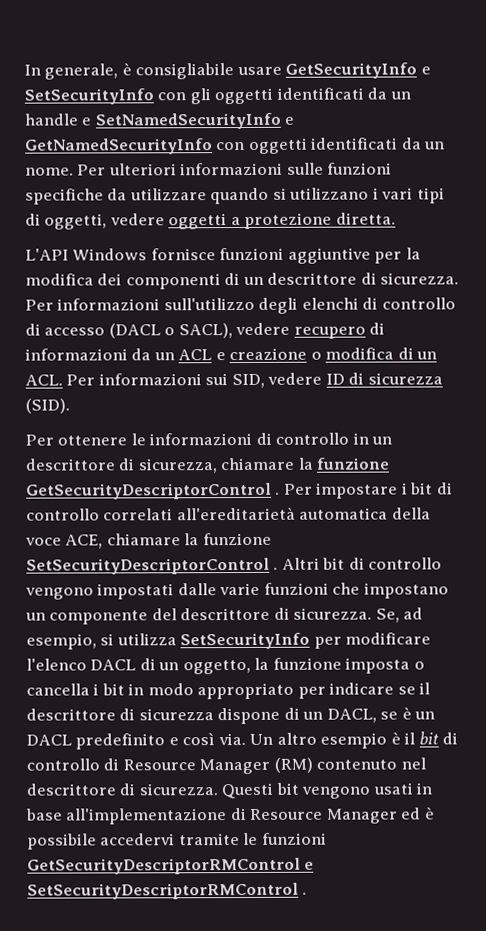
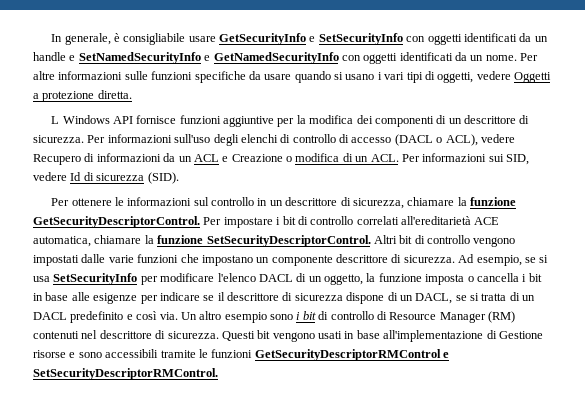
- In generale, è consigliabile usare GetSecurityInfo e SetSecurityInfo con gli oggetti identificati da un handle e SetNamedSecurityInfo e GetNamedSecurityInfo con oggetti identificati da un nome.
+ In generale, è consigliabile usare GetSecurityInfo e SetSecurityInfo con oggetti identificati da un handle e SetNamedSecurityInfo e GetNamedSecurityInfo con oggetti identificati da un nome.
- Per ulteriori informazioni sulle funzioni specifiche da utilizzare quando si utilizzano i vari tipi di oggetti, vedere oggetti a protezione diretta.
+ Per altre informazioni sulle funzioni specifiche da usare quando si usano i vari tipi di oggetti, vedere Oggetti a protezione diretta.
- L'API Windows fornisce funzioni aggiuntive per la modifica dei componenti di un descrittore di sicurezza.
+ L Windows API fornisce funzioni aggiuntive per la modifica dei componenti di un descrittore di sicurezza.
- Per informazioni sull'utilizzo degli elenchi di controllo di accesso (DACL o SACL), vedere recupero di informazioni da un ACL e creazione o modifica di un ACL. Per informazioni sui SID, vedere ID di sicurezza (SID).
+ Per informazioni sull'uso degli elenchi di controllo di accesso (DACL o ACL), vedere Recupero di informazioni da un ACL e Creazione o modifica di un ACL. Per informazioni sui SID, vedere Id di sicurezza (SID).
- Per ottenere le informazioni di controllo in un descrittore di sicurezza, chiamare la funzione GetSecurityDescriptorControl .
+ Per ottenere le informazioni sul controllo in un descrittore di sicurezza, chiamare la funzione GetSecurityDescriptorControl.
- Per impostare i bit di controllo correlati all'ereditarietà automatica della voce ACE, chiamare la funzione SetSecurityDescriptorControl .
+ Per impostare i bit di controllo correlati all'ereditarietà ACE automatica, chiamare la funzione SetSecurityDescriptorControl.
- Altri bit di controllo vengono impostati dalle varie funzioni che impostano un componente del descrittore di sicurezza. Se, ad esempio, si utilizza SetSecurityInfo per modificare l'elenco DACL di un oggetto, la funzione imposta o cancella i bit in modo appropriato per indicare se il descrittore di sicurezza dispone di un DACL, se è un DACL predefinito e così via.
+ Altri bit di controllo vengono impostati dalle varie funzioni che impostano un componente descrittore di sicurezza. Ad esempio, se si usa SetSecurityInfo per modificare l'elenco DACL di un oggetto, la funzione imposta o cancella i bit in base alle esigenze per indicare se il descrittore di sicurezza dispone di un DACL, se si tratta di un DACL predefinito e così via.
- Un altro esempio è il bit di controllo di Resource Manager (RM) contenuto nel descrittore di sicurezza.
+ Un altro esempio sono i bit di controllo di Resource Manager (RM) contenuti nel descrittore di sicurezza.
- Questi bit vengono usati in base all'implementazione di Resource Manager ed è possibile accedervi tramite le funzioni GetSecurityDescriptorRMControl e SetSecurityDescriptorRMControl .
+ Questi bit vengono usati in base all'implementazione di Gestione risorse e sono accessibili tramite le funzioni GetSecurityDescriptorRMControl e SetSecurityDescriptorRMControl.

